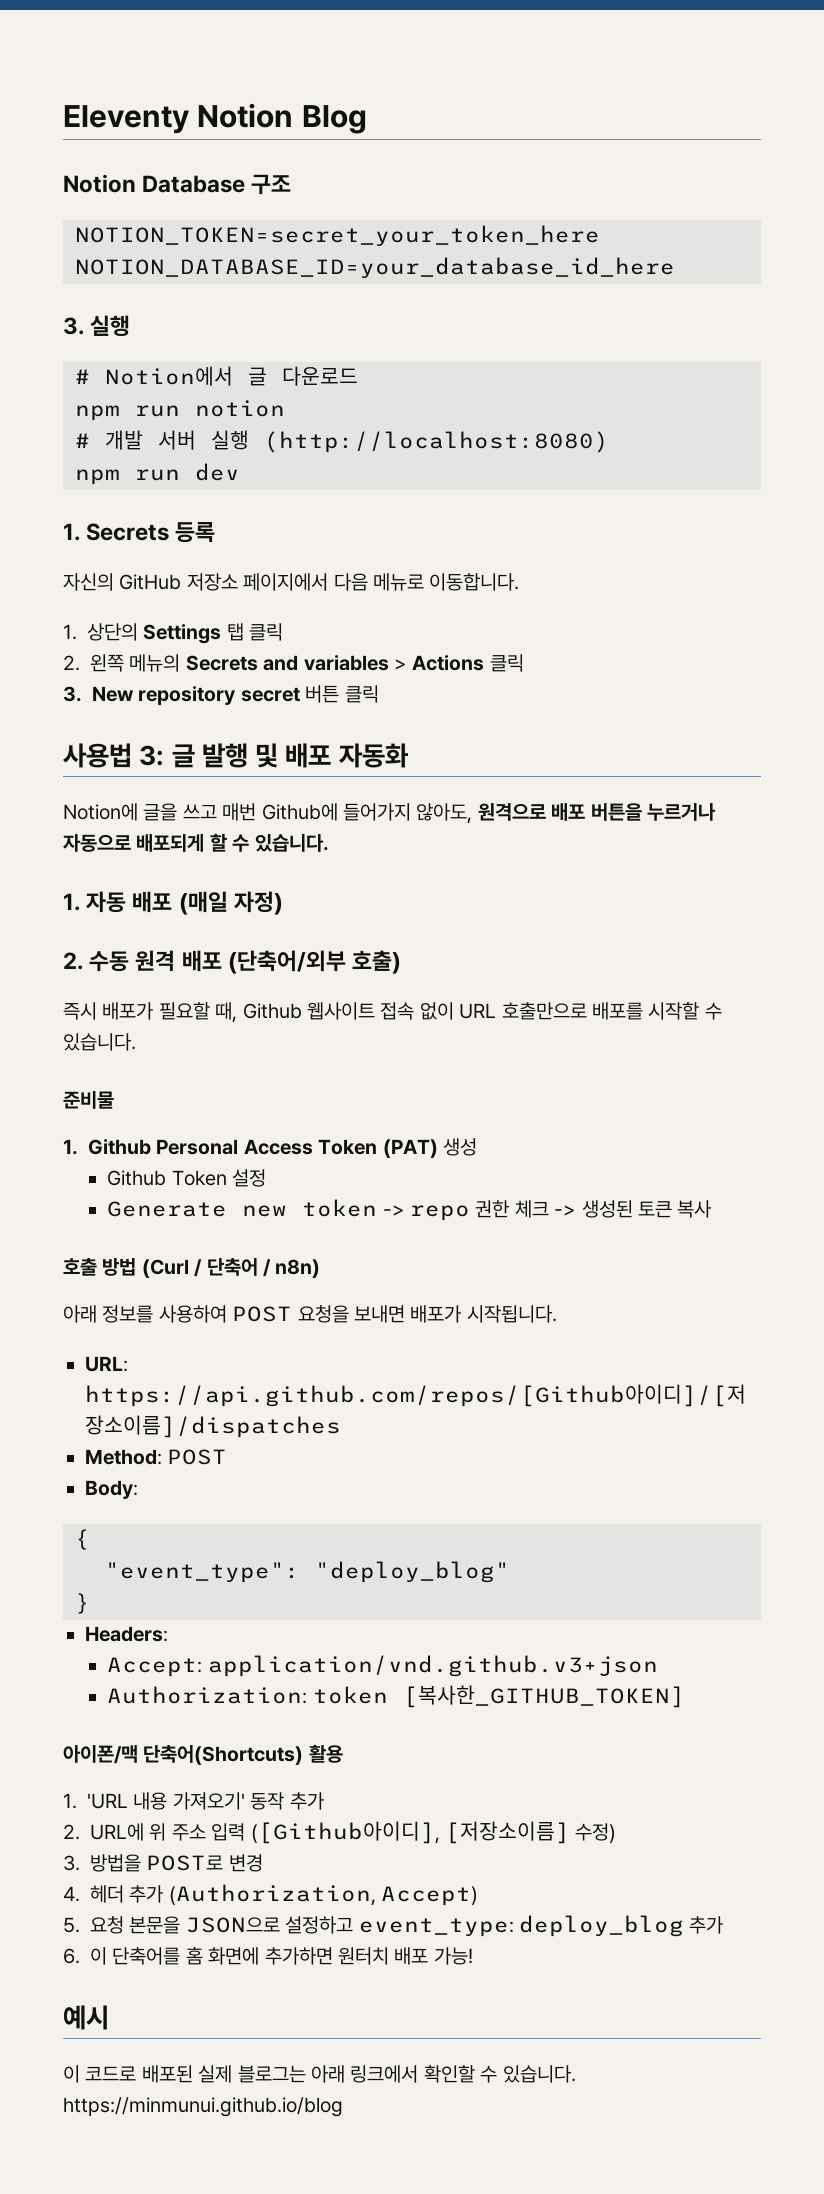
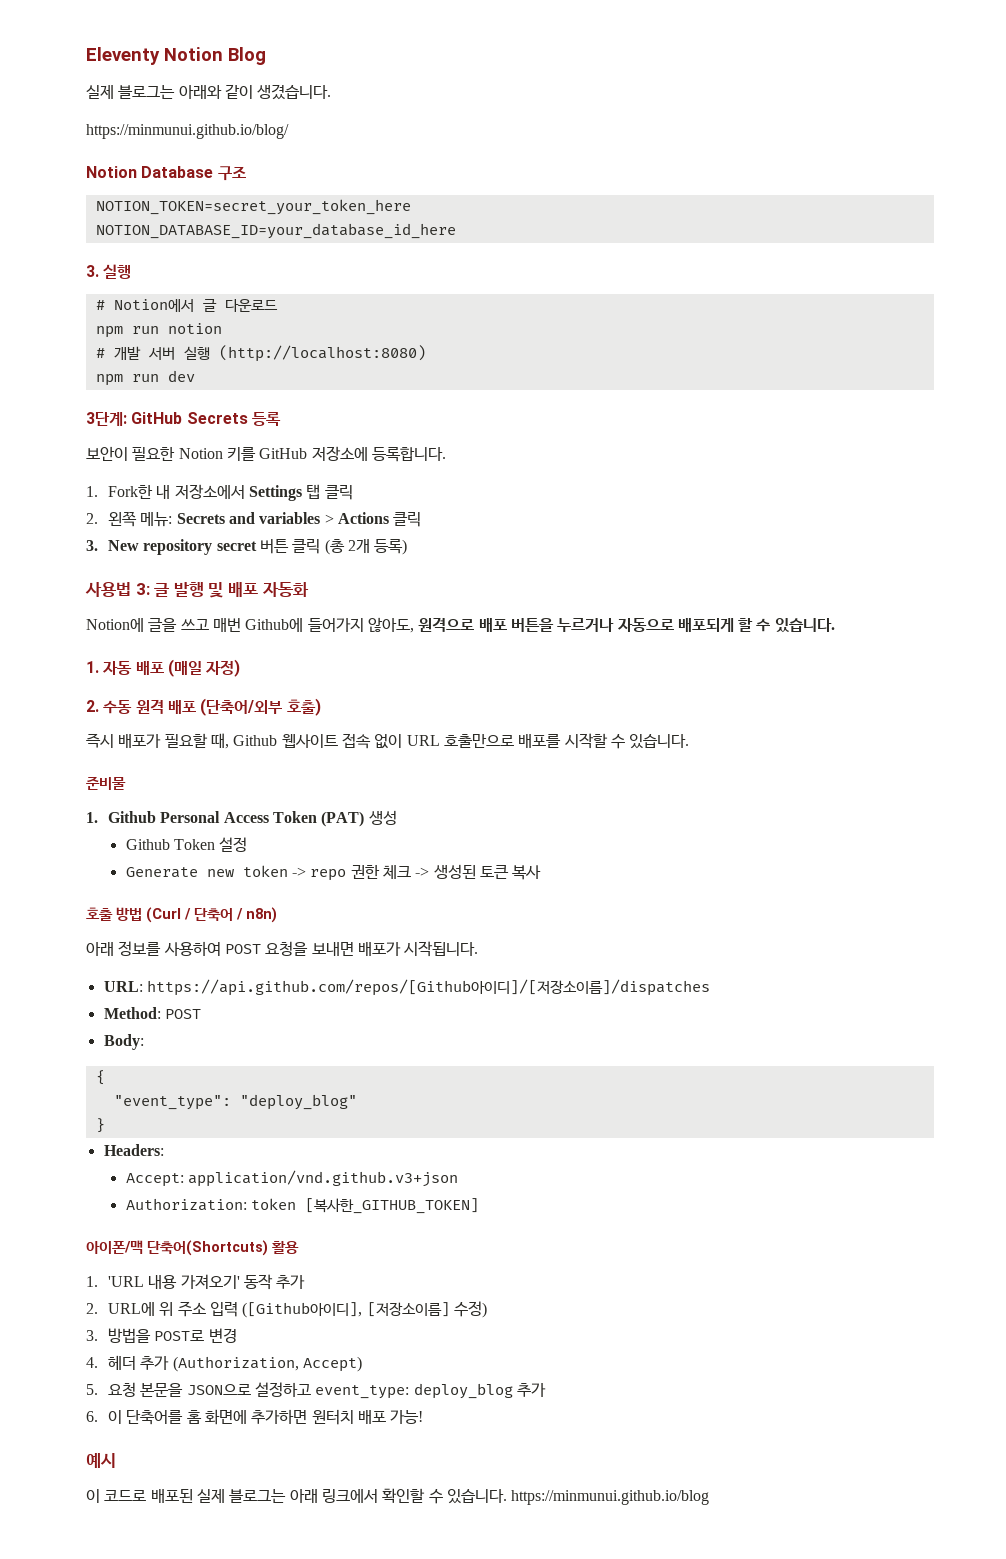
+ 실제 블로그는 아래와 같이 생겼습니다.
+ https://minmunui.github.io/blog/
- 1. Secrets 등록
+ 3단계: GitHub Secrets 등록
- 자신의 GitHub 저장소 페이지에서 다음 메뉴로 이동합니다.
- 1. 상단의 Settings 탭 클릭
+ 보안이 필요한 Notion 키를 GitHub 저장소에 등록합니다.
+ 1. Fork한 내 저장소에서 Settings 탭 클릭
- 2. 왼쪽 메뉴의 Secrets and variables > Actions 클릭
+ 2. 왼쪽 메뉴: Secrets and variables > Actions 클릭
- 3. New repository secret 버튼 클릭
+ 3. New repository secret 버튼 클릭 (총 2개 등록)

